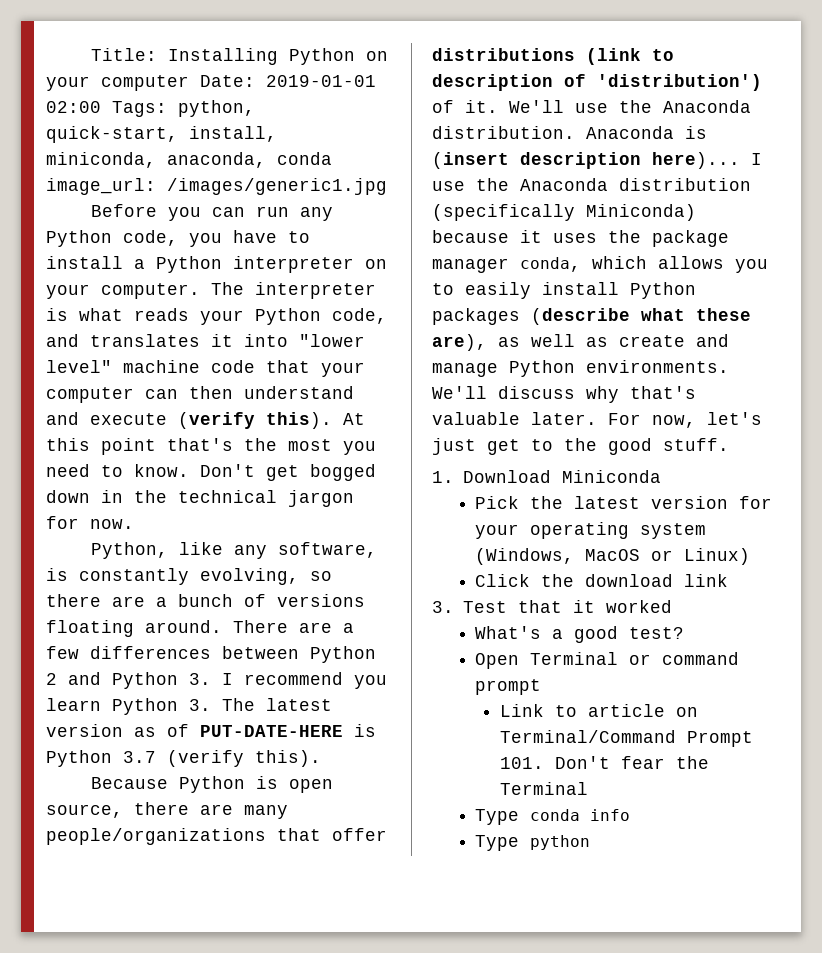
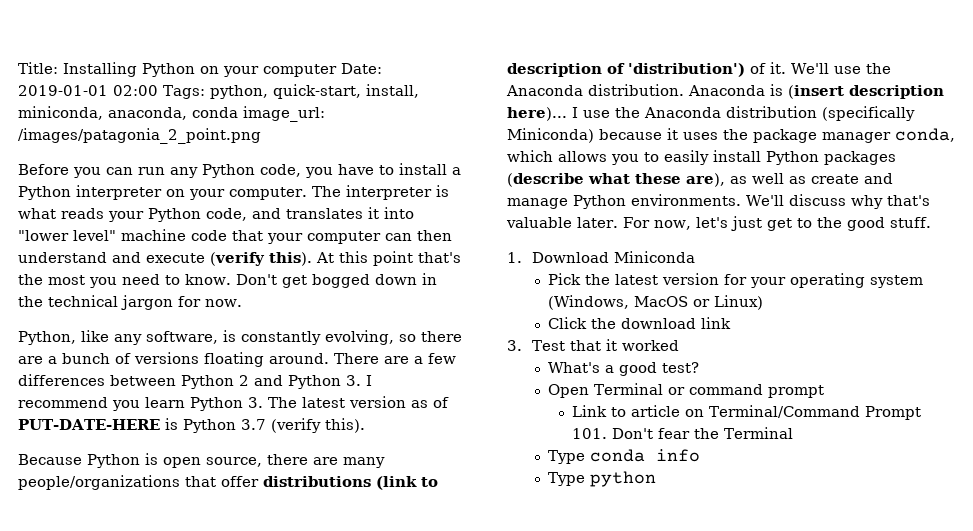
- Title: Installing Python on your computer Date: 2019-01-01 02:00 Tags: python, quick-start, install, miniconda, anaconda, conda image_url: /images/generic1.jpg
+ Title: Installing Python on your computer Date: 2019-01-01 02:00 Tags: python, quick-start, install, miniconda, anaconda, conda image_url: /images/patagonia_2_point.png

